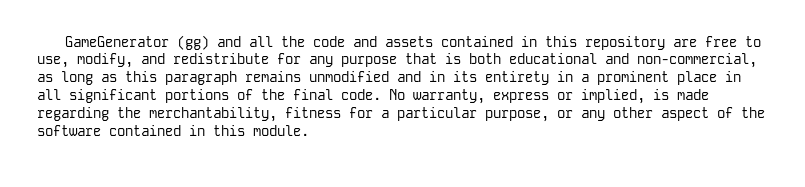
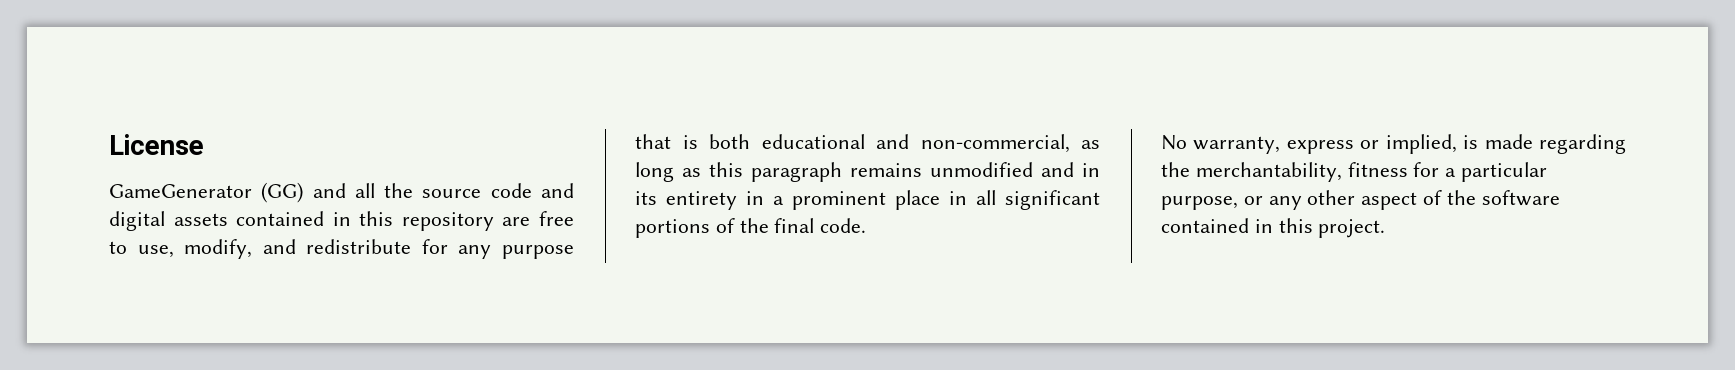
- GameGenerator (gg) and all the code and assets contained in this repository are free to use, modify, and redistribute for any purpose that is both educational and non-commercial, as long as this paragraph remains unmodified and in its entirety in a prominent place in all significant portions of the final code. No warranty, express or implied, is made regarding the merchantability, fitness for a particular purpose, or any other aspect of the software contained in this module.
+ License
+ GameGenerator (GG) and all the source code and digital assets contained in this repository are free to use, modify, and redistribute for any purpose that is both educational and non-commercial, as long as this paragraph remains unmodified and in its entirety in a prominent place in all significant portions of the final code.
+ No warranty, express or implied, is made regarding the merchantability, fitness for a particular purpose, or any other aspect of the software contained in this project.

